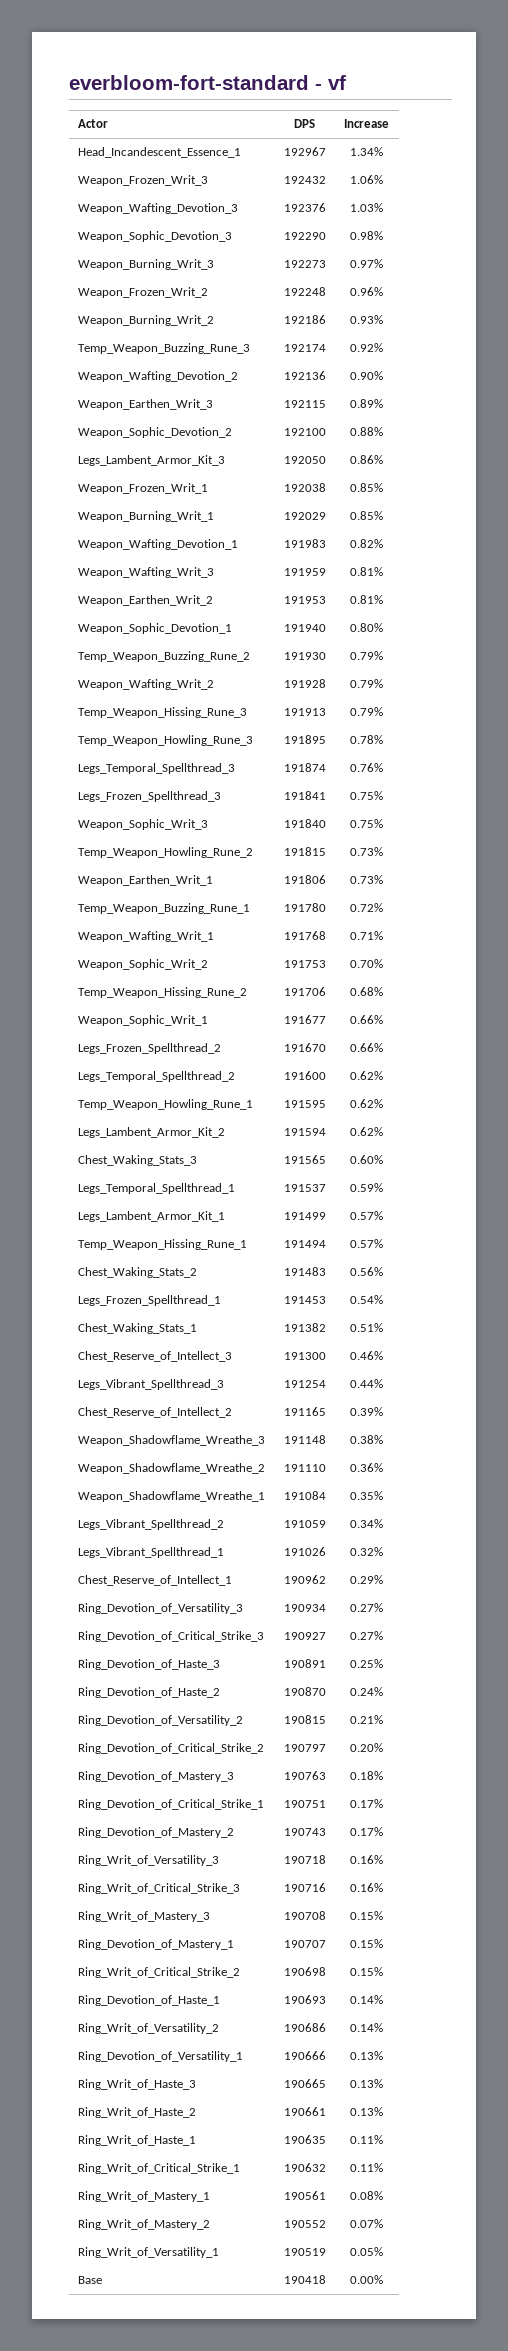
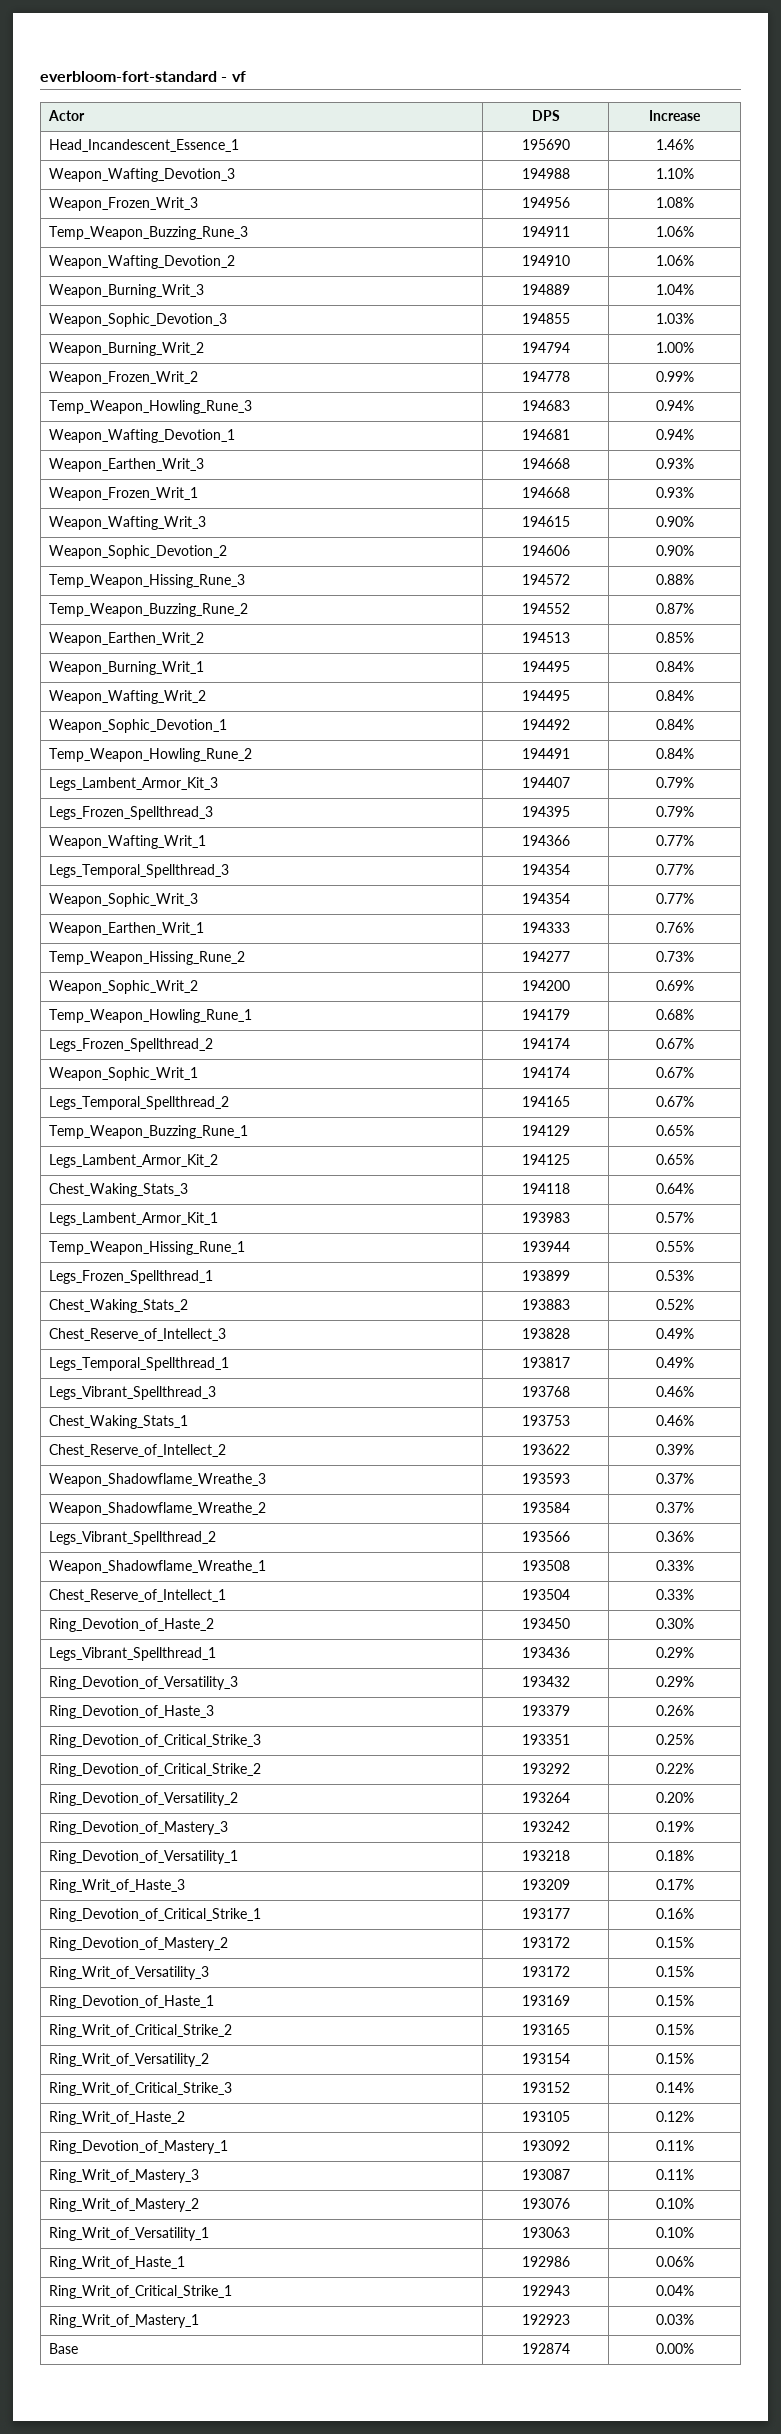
- Head_Incandescent_Essence_1 | 192967 | 1.34%
- Weapon_Frozen_Writ_3 | 192432 | 1.06%
- Weapon_Wafting_Devotion_3 | 192376 | 1.03%
- Weapon_Sophic_Devotion_3 | 192290 | 0.98%
- Weapon_Burning_Writ_3 | 192273 | 0.97%
- Weapon_Frozen_Writ_2 | 192248 | 0.96%
- Weapon_Burning_Writ_2 | 192186 | 0.93%
- Temp_Weapon_Buzzing_Rune_3 | 192174 | 0.92%
- Weapon_Wafting_Devotion_2 | 192136 | 0.90%
- Weapon_Earthen_Writ_3 | 192115 | 0.89%
- Weapon_Sophic_Devotion_2 | 192100 | 0.88%
- Legs_Lambent_Armor_Kit_3 | 192050 | 0.86%
- Weapon_Frozen_Writ_1 | 192038 | 0.85%
- Weapon_Burning_Writ_1 | 192029 | 0.85%
- Weapon_Wafting_Devotion_1 | 191983 | 0.82%
- Weapon_Wafting_Writ_3 | 191959 | 0.81%
- Weapon_Earthen_Writ_2 | 191953 | 0.81%
- Weapon_Sophic_Devotion_1 | 191940 | 0.80%
- Temp_Weapon_Buzzing_Rune_2 | 191930 | 0.79%
- Weapon_Wafting_Writ_2 | 191928 | 0.79%
- Temp_Weapon_Hissing_Rune_3 | 191913 | 0.79%
- Temp_Weapon_Howling_Rune_3 | 191895 | 0.78%
- Legs_Temporal_Spellthread_3 | 191874 | 0.76%
- Legs_Frozen_Spellthread_3 | 191841 | 0.75%
- Weapon_Sophic_Writ_3 | 191840 | 0.75%
- Temp_Weapon_Howling_Rune_2 | 191815 | 0.73%
- Weapon_Earthen_Writ_1 | 191806 | 0.73%
- Temp_Weapon_Buzzing_Rune_1 | 191780 | 0.72%
- Weapon_Wafting_Writ_1 | 191768 | 0.71%
- Weapon_Sophic_Writ_2 | 191753 | 0.70%
- Temp_Weapon_Hissing_Rune_2 | 191706 | 0.68%
- Weapon_Sophic_Writ_1 | 191677 | 0.66%
- Legs_Frozen_Spellthread_2 | 191670 | 0.66%
- Legs_Temporal_Spellthread_2 | 191600 | 0.62%
- Temp_Weapon_Howling_Rune_1 | 191595 | 0.62%
+ Head_Incandescent_Essence_1 | 195690 | 1.46%
+ Weapon_Wafting_Devotion_3 | 194988 | 1.10%
+ Weapon_Frozen_Writ_3 | 194956 | 1.08%
+ Temp_Weapon_Buzzing_Rune_3 | 194911 | 1.06%
+ Weapon_Wafting_Devotion_2 | 194910 | 1.06%
+ Weapon_Burning_Writ_3 | 194889 | 1.04%
+ Weapon_Sophic_Devotion_3 | 194855 | 1.03%
+ Weapon_Burning_Writ_2 | 194794 | 1.00%
+ Weapon_Frozen_Writ_2 | 194778 | 0.99%
+ Temp_Weapon_Howling_Rune_3 | 194683 | 0.94%
+ Weapon_Wafting_Devotion_1 | 194681 | 0.94%
+ Weapon_Earthen_Writ_3 | 194668 | 0.93%
+ Weapon_Frozen_Writ_1 | 194668 | 0.93%
+ Weapon_Wafting_Writ_3 | 194615 | 0.90%
+ Weapon_Sophic_Devotion_2 | 194606 | 0.90%
+ Temp_Weapon_Hissing_Rune_3 | 194572 | 0.88%
+ Temp_Weapon_Buzzing_Rune_2 | 194552 | 0.87%
+ Weapon_Earthen_Writ_2 | 194513 | 0.85%
+ Weapon_Burning_Writ_1 | 194495 | 0.84%
+ Weapon_Wafting_Writ_2 | 194495 | 0.84%
+ Weapon_Sophic_Devotion_1 | 194492 | 0.84%
+ Temp_Weapon_Howling_Rune_2 | 194491 | 0.84%
+ Legs_Lambent_Armor_Kit_3 | 194407 | 0.79%
+ Legs_Frozen_Spellthread_3 | 194395 | 0.79%
+ Weapon_Wafting_Writ_1 | 194366 | 0.77%
+ Legs_Temporal_Spellthread_3 | 194354 | 0.77%
+ Weapon_Sophic_Writ_3 | 194354 | 0.77%
+ Weapon_Earthen_Writ_1 | 194333 | 0.76%
+ Temp_Weapon_Hissing_Rune_2 | 194277 | 0.73%
+ Weapon_Sophic_Writ_2 | 194200 | 0.69%
+ Temp_Weapon_Howling_Rune_1 | 194179 | 0.68%
+ Legs_Frozen_Spellthread_2 | 194174 | 0.67%
+ Weapon_Sophic_Writ_1 | 194174 | 0.67%
+ Legs_Temporal_Spellthread_2 | 194165 | 0.67%
+ Temp_Weapon_Buzzing_Rune_1 | 194129 | 0.65%
- Legs_Lambent_Armor_Kit_2 | 191594 | 0.62%
+ Legs_Lambent_Armor_Kit_2 | 194125 | 0.65%
- Chest_Waking_Stats_3 | 191565 | 0.60%
- Legs_Temporal_Spellthread_1 | 191537 | 0.59%
+ Chest_Waking_Stats_3 | 194118 | 0.64%
- Legs_Lambent_Armor_Kit_1 | 191499 | 0.57%
+ Legs_Lambent_Armor_Kit_1 | 193983 | 0.57%
- Temp_Weapon_Hissing_Rune_1 | 191494 | 0.57%
- Chest_Waking_Stats_2 | 191483 | 0.56%
- Legs_Frozen_Spellthread_1 | 191453 | 0.54%
- Chest_Waking_Stats_1 | 191382 | 0.51%
- Chest_Reserve_of_Intellect_3 | 191300 | 0.46%
- Legs_Vibrant_Spellthread_3 | 191254 | 0.44%
+ Temp_Weapon_Hissing_Rune_1 | 193944 | 0.55%
+ Legs_Frozen_Spellthread_1 | 193899 | 0.53%
+ Chest_Waking_Stats_2 | 193883 | 0.52%
+ Chest_Reserve_of_Intellect_3 | 193828 | 0.49%
+ Legs_Temporal_Spellthread_1 | 193817 | 0.49%
+ Legs_Vibrant_Spellthread_3 | 193768 | 0.46%
+ Chest_Waking_Stats_1 | 193753 | 0.46%
- Chest_Reserve_of_Intellect_2 | 191165 | 0.39%
+ Chest_Reserve_of_Intellect_2 | 193622 | 0.39%
- Weapon_Shadowflame_Wreathe_3 | 191148 | 0.38%
+ Weapon_Shadowflame_Wreathe_3 | 193593 | 0.37%
- Weapon_Shadowflame_Wreathe_2 | 191110 | 0.36%
- Weapon_Shadowflame_Wreathe_1 | 191084 | 0.35%
- Legs_Vibrant_Spellthread_2 | 191059 | 0.34%
- Legs_Vibrant_Spellthread_1 | 191026 | 0.32%
- Chest_Reserve_of_Intellect_1 | 190962 | 0.29%
- Ring_Devotion_of_Versatility_3 | 190934 | 0.27%
- Ring_Devotion_of_Critical_Strike_3 | 190927 | 0.27%
- Ring_Devotion_of_Haste_3 | 190891 | 0.25%
- Ring_Devotion_of_Haste_2 | 190870 | 0.24%
- Ring_Devotion_of_Versatility_2 | 190815 | 0.21%
- Ring_Devotion_of_Critical_Strike_2 | 190797 | 0.20%
- Ring_Devotion_of_Mastery_3 | 190763 | 0.18%
+ Weapon_Shadowflame_Wreathe_2 | 193584 | 0.37%
+ Legs_Vibrant_Spellthread_2 | 193566 | 0.36%
+ Weapon_Shadowflame_Wreathe_1 | 193508 | 0.33%
+ Chest_Reserve_of_Intellect_1 | 193504 | 0.33%
+ Ring_Devotion_of_Haste_2 | 193450 | 0.30%
+ Legs_Vibrant_Spellthread_1 | 193436 | 0.29%
+ Ring_Devotion_of_Versatility_3 | 193432 | 0.29%
+ Ring_Devotion_of_Haste_3 | 193379 | 0.26%
+ Ring_Devotion_of_Critical_Strike_3 | 193351 | 0.25%
+ Ring_Devotion_of_Critical_Strike_2 | 193292 | 0.22%
+ Ring_Devotion_of_Versatility_2 | 193264 | 0.20%
+ Ring_Devotion_of_Mastery_3 | 193242 | 0.19%
+ Ring_Devotion_of_Versatility_1 | 193218 | 0.18%
- Ring_Devotion_of_Critical_Strike_1 | 190751 | 0.17%
+ Ring_Writ_of_Haste_3 | 193209 | 0.17%
+ Ring_Devotion_of_Critical_Strike_1 | 193177 | 0.16%
- Ring_Devotion_of_Mastery_2 | 190743 | 0.17%
+ Ring_Devotion_of_Mastery_2 | 193172 | 0.15%
- Ring_Writ_of_Versatility_3 | 190718 | 0.16%
- Ring_Writ_of_Critical_Strike_3 | 190716 | 0.16%
- Ring_Writ_of_Mastery_3 | 190708 | 0.15%
- Ring_Devotion_of_Mastery_1 | 190707 | 0.15%
+ Ring_Writ_of_Versatility_3 | 193172 | 0.15%
+ Ring_Devotion_of_Haste_1 | 193169 | 0.15%
- Ring_Writ_of_Critical_Strike_2 | 190698 | 0.15%
- Ring_Devotion_of_Haste_1 | 190693 | 0.14%
- Ring_Writ_of_Versatility_2 | 190686 | 0.14%
- Ring_Devotion_of_Versatility_1 | 190666 | 0.13%
- Ring_Writ_of_Haste_3 | 190665 | 0.13%
- Ring_Writ_of_Haste_2 | 190661 | 0.13%
+ Ring_Writ_of_Critical_Strike_2 | 193165 | 0.15%
+ Ring_Writ_of_Versatility_2 | 193154 | 0.15%
+ Ring_Writ_of_Critical_Strike_3 | 193152 | 0.14%
+ Ring_Writ_of_Haste_2 | 193105 | 0.12%
+ Ring_Devotion_of_Mastery_1 | 193092 | 0.11%
+ Ring_Writ_of_Mastery_3 | 193087 | 0.11%
+ Ring_Writ_of_Mastery_2 | 193076 | 0.10%
+ Ring_Writ_of_Versatility_1 | 193063 | 0.10%
- Ring_Writ_of_Haste_1 | 190635 | 0.11%
+ Ring_Writ_of_Haste_1 | 192986 | 0.06%
- Ring_Writ_of_Critical_Strike_1 | 190632 | 0.11%
+ Ring_Writ_of_Critical_Strike_1 | 192943 | 0.04%
- Ring_Writ_of_Mastery_1 | 190561 | 0.08%
- Ring_Writ_of_Mastery_2 | 190552 | 0.07%
- Ring_Writ_of_Versatility_1 | 190519 | 0.05%
+ Ring_Writ_of_Mastery_1 | 192923 | 0.03%
- Base | 190418 | 0.00%
+ Base | 192874 | 0.00%

